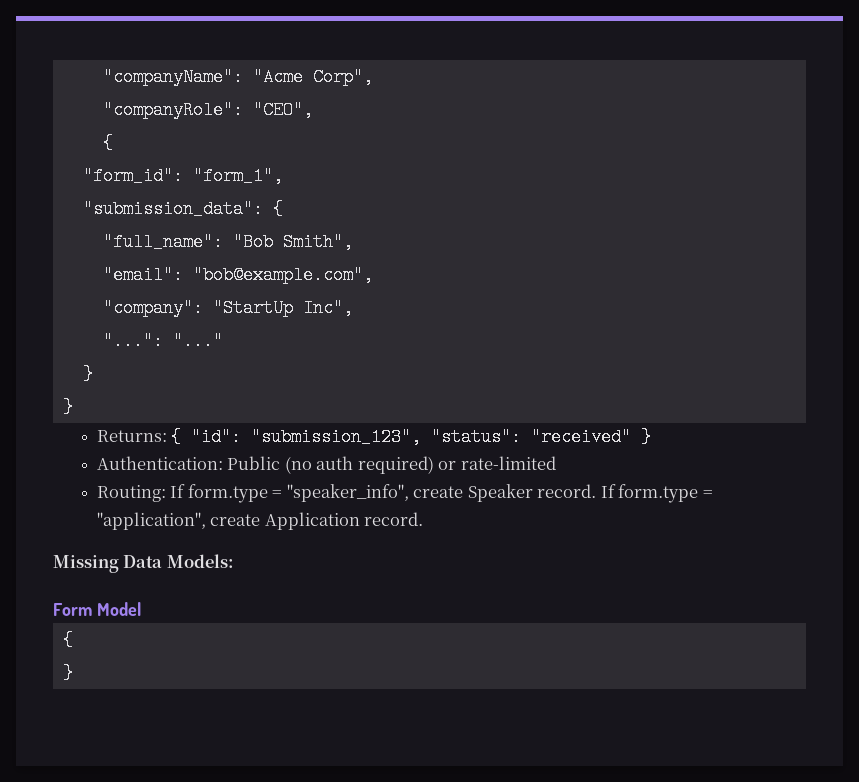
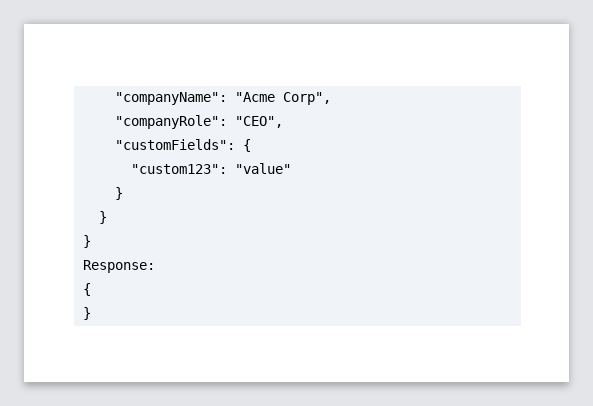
  "companyRole": "CEO",
- {
- "form_id": "form_1",
- "submission_data": {
- "full_name": "Bob Smith",
- "email": "bob@example.com",
- "company": "StartUp Inc",
- "...": "..."
+ "customFields": {
+ "custom123": "value"
  }
  }
- Returns: { "id": "submission_123", "status": "received" }
- Authentication: Public (no auth required) or rate-limited
- Routing: If form.type = "speaker_info", create Speaker record. If form.type = "application", create Application record.
- Missing Data Models:
- Form Model
+ }
+ Response:

